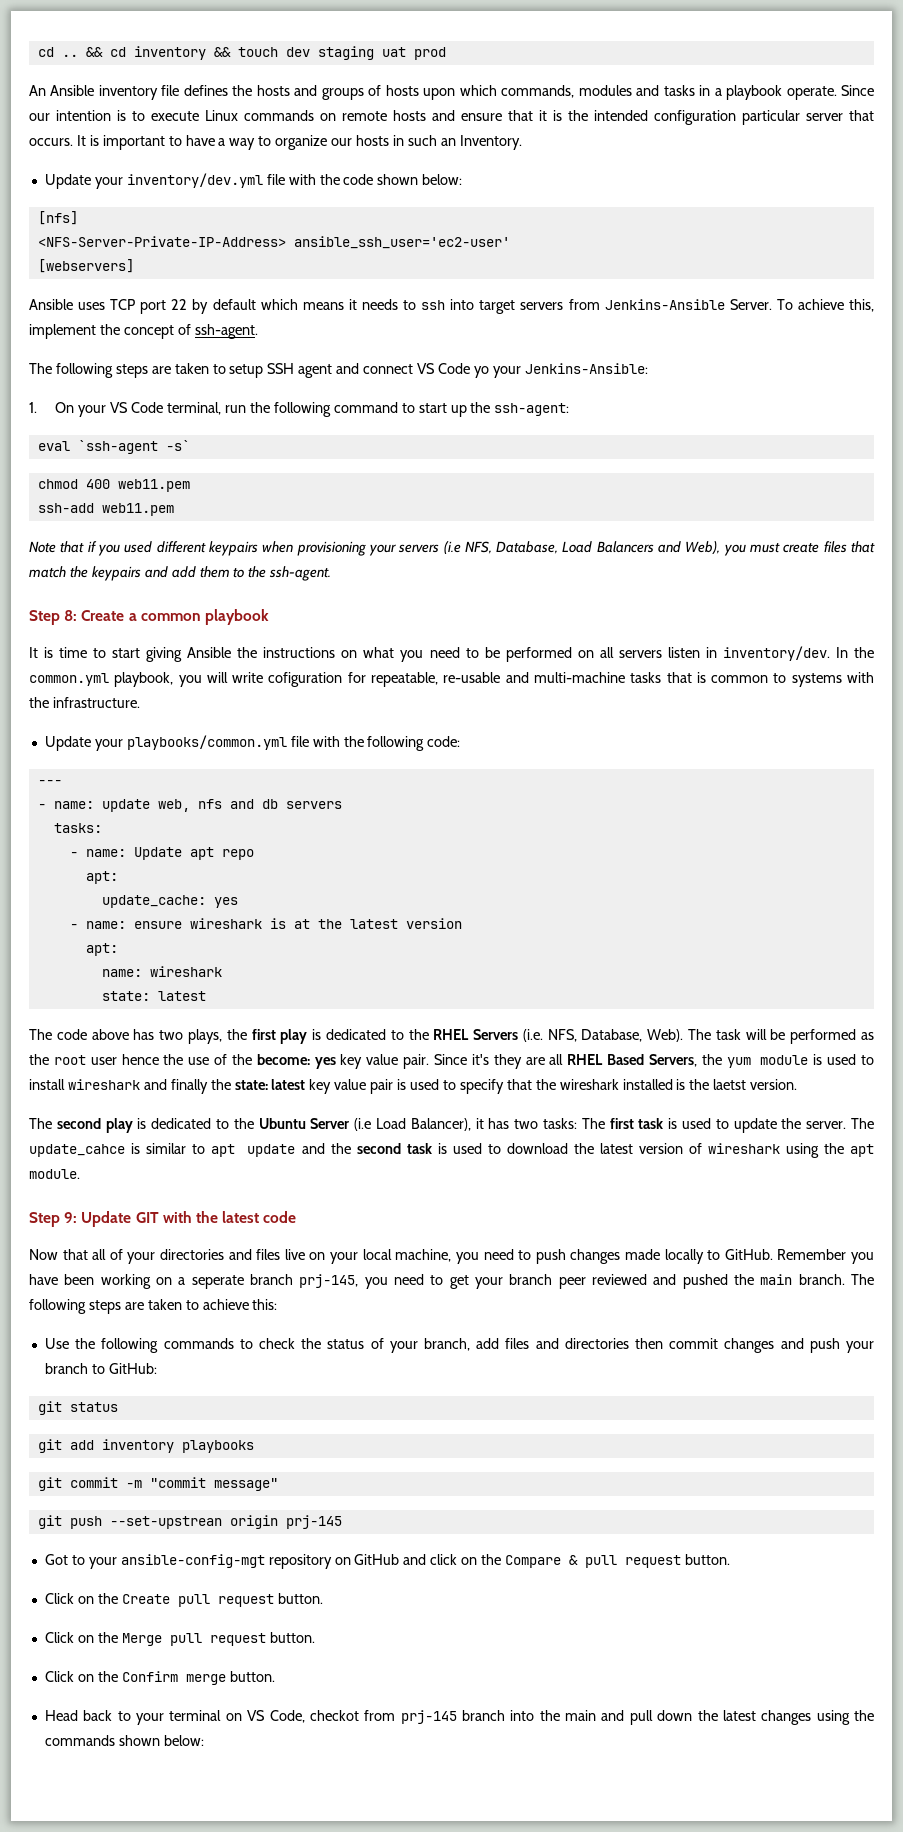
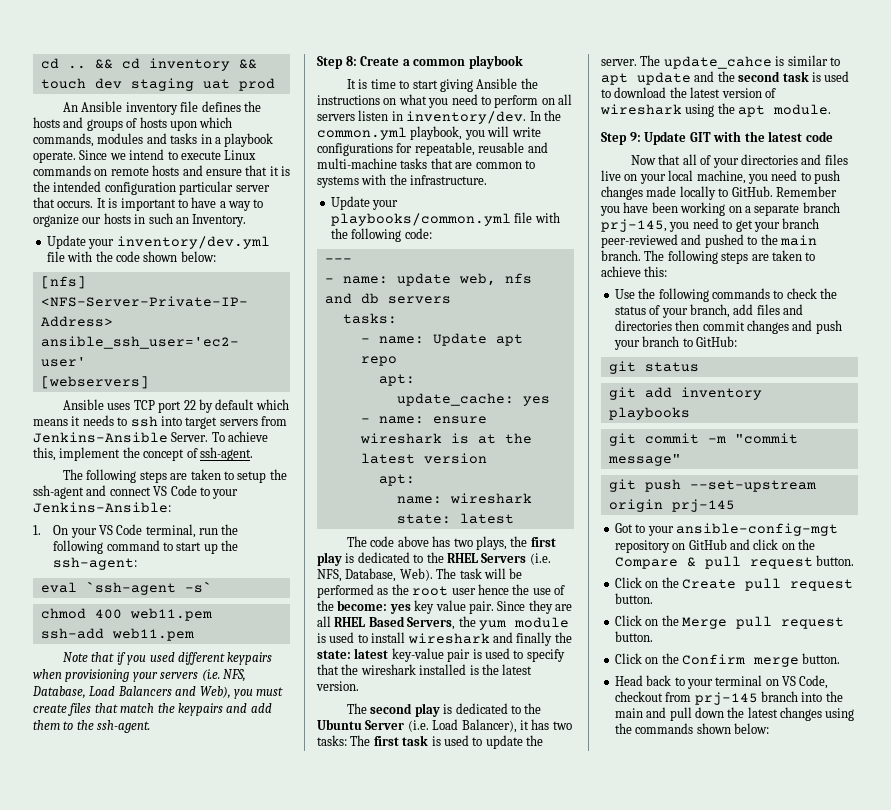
- Since our intention is to execute Linux commands on remote hosts and ensure that it is the intended configuration particular server that occurs.
+ Since we intend to execute Linux commands on remote hosts and ensure that it is the intended configuration particular server that occurs.
- The following steps are taken to setup SSH agent and connect VS Code yo your Jenkins-Ansible:
+ The following steps are taken to setup the ssh-agent and connect VS Code to your Jenkins-Ansible:
- Note that if you used different keypairs when provisioning your servers (i.e NFS, Database, Load Balancers and Web), you must create files that match the keypairs and add them to the ssh-agent.
+ Note that if you used different keypairs when provisioning your servers (i.e. NFS, Database, Load Balancers and Web), you must create files that match the keypairs and add them to the ssh-agent.
- It is time to start giving Ansible the instructions on what you need to be performed on all servers listen in inventory/dev.
+ It is time to start giving Ansible the instructions on what you need to perform on all servers listen in inventory/dev.
- In the common.yml playbook, you will write cofiguration for repeatable, re-usable and multi-machine tasks that is common to systems with the infrastructure.
+ In the common.yml playbook, you will write configurations for repeatable, reusable and multi-machine tasks that are common to systems with the infrastructure.
- Since it's they are all RHEL Based Servers, the yum module is used to install wireshark and finally the state: latest key value pair is used to specify that the wireshark installed is the laetst version.
+ Since they are all RHEL Based Servers, the yum module is used to install wireshark and finally the state: latest key-value pair is used to specify that the wireshark installed is the latest version.
- The second play is dedicated to the Ubuntu Server (i.e Load Balancer), it has two tasks: The first task is used to update the server.
+ The second play is dedicated to the Ubuntu Server (i.e. Load Balancer), it has two tasks: The first task is used to update the server.
- Remember you have been working on a seperate branch prj-145, you need to get your branch peer reviewed and pushed the main branch.
+ Remember you have been working on a separate branch prj-145, you need to get your branch peer-reviewed and pushed to the main branch.
- git push --set-upstrean origin prj-145
+ git push --set-upstream origin prj-145
- Head back to your terminal on VS Code, checkot from prj-145 branch into the main and pull down the latest changes using the commands shown below:
+ Head back to your terminal on VS Code, checkout from prj-145 branch into the main and pull down the latest changes using the commands shown below:

